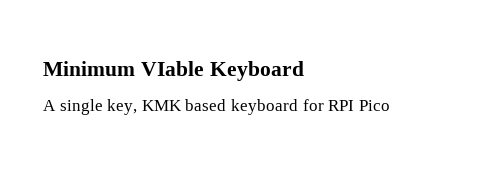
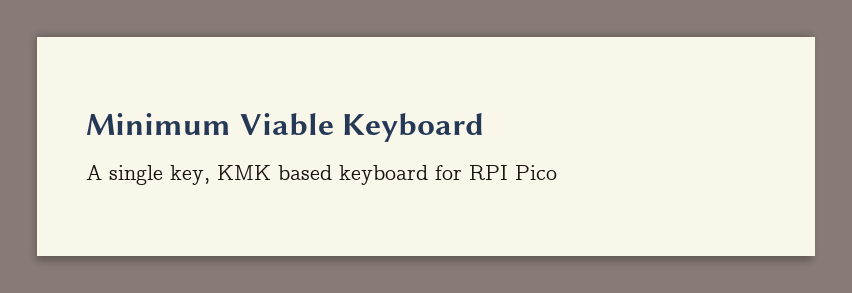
- Minimum VIable Keyboard
+ Minimum Viable Keyboard

